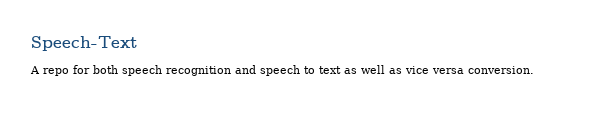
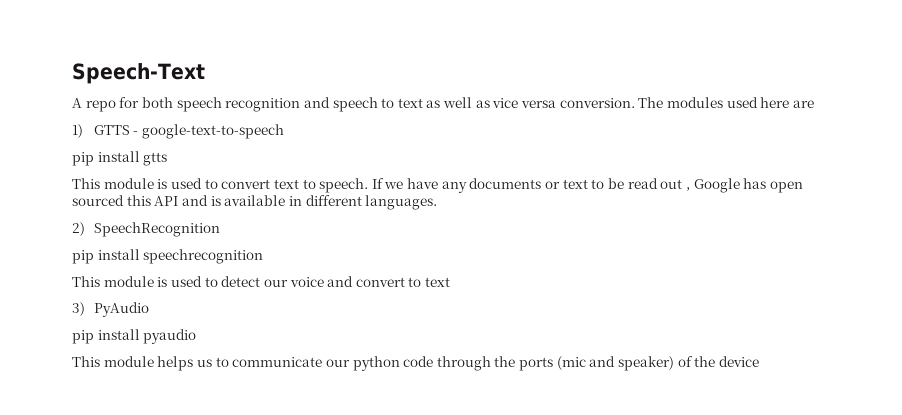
+ The modules used here are
+ 1) GTTS - google-text-to-speech
+ pip install gtts
+ This module is used to convert text to speech. If we have any documents or text to be read out , Google has open sourced this API and is available in different languages.
+ 2) SpeechRecognition
+ pip install speechrecognition
+ This module is used to detect our voice and convert to text
+ 3) PyAudio
+ pip install pyaudio
+ This module helps us to communicate our python code through the ports (mic and speaker) of the device

